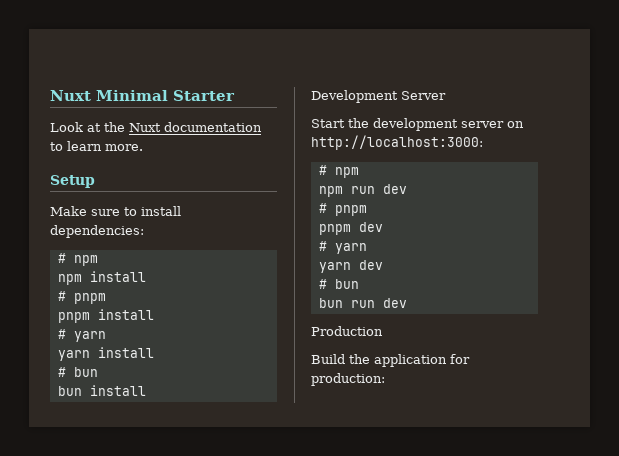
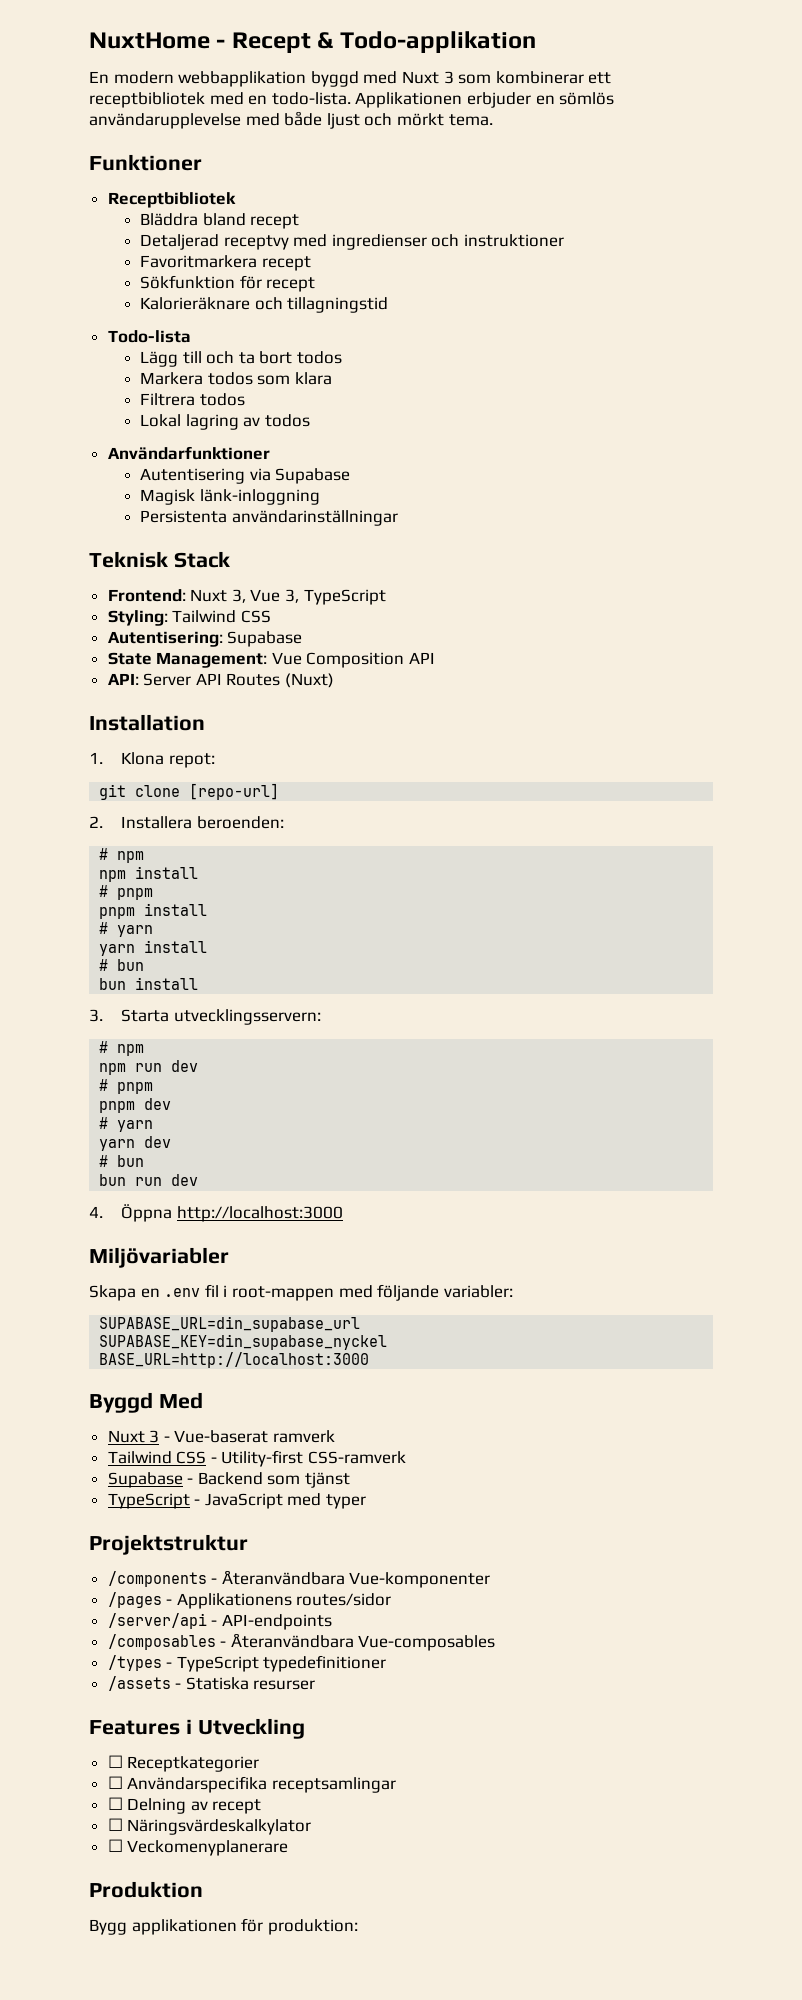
- Nuxt Minimal Starter
- Look at the Nuxt documentation to learn more.
- Setup
- Make sure to install dependencies:
+ NuxtHome - Recept & Todo-applikation
+ En modern webbapplikation byggd med Nuxt 3 som kombinerar ett receptbibliotek med en todo-lista. Applikationen erbjuder en sömlös användarupplevelse med både ljust och mörkt tema.
+ Funktioner
+ Receptbibliotek
+ Bläddra bland recept
+ Detaljerad receptvy med ingredienser och instruktioner
+ Favoritmarkera recept
+ Sökfunktion för recept
+ Kalorieräknare och tillagningstid
+ Todo-lista
+ Lägg till och ta bort todos
+ Markera todos som klara
+ Filtrera todos
+ Lokal lagring av todos
+ Användarfunktioner
+ Autentisering via Supabase
+ Magisk länk-inloggning
+ Persistenta användarinställningar
+ Teknisk Stack
+ Frontend: Nuxt 3, Vue 3, TypeScript
+ Styling: Tailwind CSS
+ Autentisering: Supabase
+ State Management: Vue Composition API
+ API: Server API Routes (Nuxt)
+ Installation
+ 1. Klona repot:
+ git clone [repo-url]
+ 2. Installera beroenden:
- Development Server
- Start the development server on http://localhost:3000:
+ 3. Starta utvecklingsservern:
- Production
- Build the application for production:
+ 4. Öppna http://localhost:3000
+ Miljövariabler
+ Skapa en .env fil i root-mappen med följande variabler:
+ SUPABASE_URL=din_supabase_url
+ SUPABASE_KEY=din_supabase_nyckel
+ BASE_URL=http://localhost:3000
+ Byggd Med
+ Nuxt 3 - Vue-baserat ramverk
+ Tailwind CSS - Utility-first CSS-ramverk
+ Supabase - Backend som tjänst
+ TypeScript - JavaScript med typer
+ Projektstruktur
+ /components - Återanvändbara Vue-komponenter
+ /pages - Applikationens routes/sidor
+ /server/api - API-endpoints
+ /composables - Återanvändbara Vue-composables
+ /types - TypeScript typedefinitioner
+ /assets - Statiska resurser
+ Features i Utveckling
+ ☐ Receptkategorier
+ ☐ Användarspecifika receptsamlingar
+ ☐ Delning av recept
+ ☐ Näringsvärdeskalkylator
+ ☐ Veckomenyplanerare
+ Produktion
+ Bygg applikationen för produktion:

